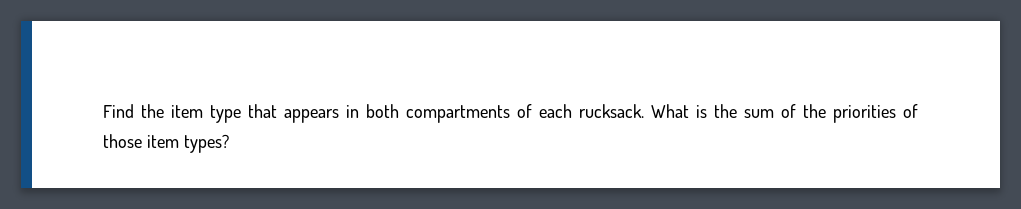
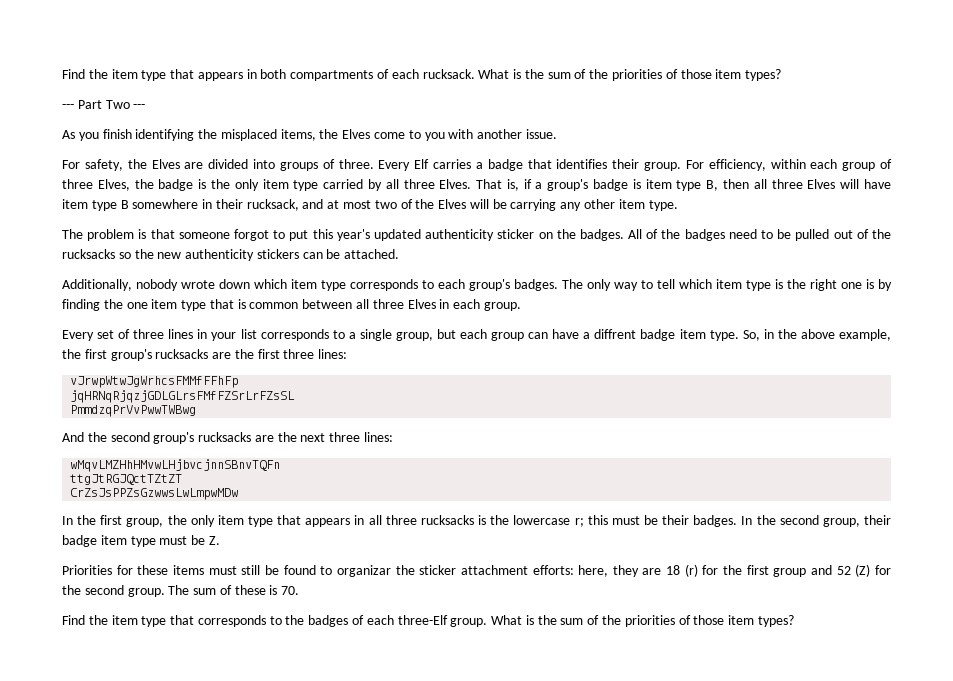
+ --- Part Two ---
+ As you finish identifying the misplaced items, the Elves come to you with another issue.
+ For safety, the Elves are divided into groups of three. Every Elf carries a badge that identifies their group. For efficiency, within each group of three Elves, the badge is the only item type carried by all three Elves. That is, if a group's badge is item type B, then all three Elves will have item type B somewhere in their rucksack, and at most two of the Elves will be carrying any other item type.
+ The problem is that someone forgot to put this year's updated authenticity sticker on the badges. All of the badges need to be pulled out of the rucksacks so the new authenticity stickers can be attached.
+ Additionally, nobody wrote down which item type corresponds to each group's badges. The only way to tell which item type is the right one is by finding the one item type that is common between all three Elves in each group.
+ Every set of three lines in your list corresponds to a single group, but each group can have a diffrent badge item type. So, in the above example, the first group's rucksacks are the first three lines:
+ vJrwpWtwJgWrhcsFMMfFFhFp
+ jqHRNqRjqzjGDLGLrsFMfFZSrLrFZsSL
+ PmmdzqPrVvPwwTWBwg
+ And the second group's rucksacks are the next three lines:
+ wMqvLMZHhHMvwLHjbvcjnnSBnvTQFn
+ ttgJtRGJQctTZtZT
+ CrZsJsPPZsGzwwsLwLmpwMDw
+ In the first group, the only item type that appears in all three rucksacks is the lowercase r; this must be their badges. In the second group, their badge item type must be Z.
+ Priorities for these items must still be found to organizar the sticker attachment efforts: here, they are 18 (r) for the first group and 52 (Z) for the second group. The sum of these is 70.
+ Find the item type that corresponds to the badges of each three-Elf group. What is the sum of the priorities of those item types?

